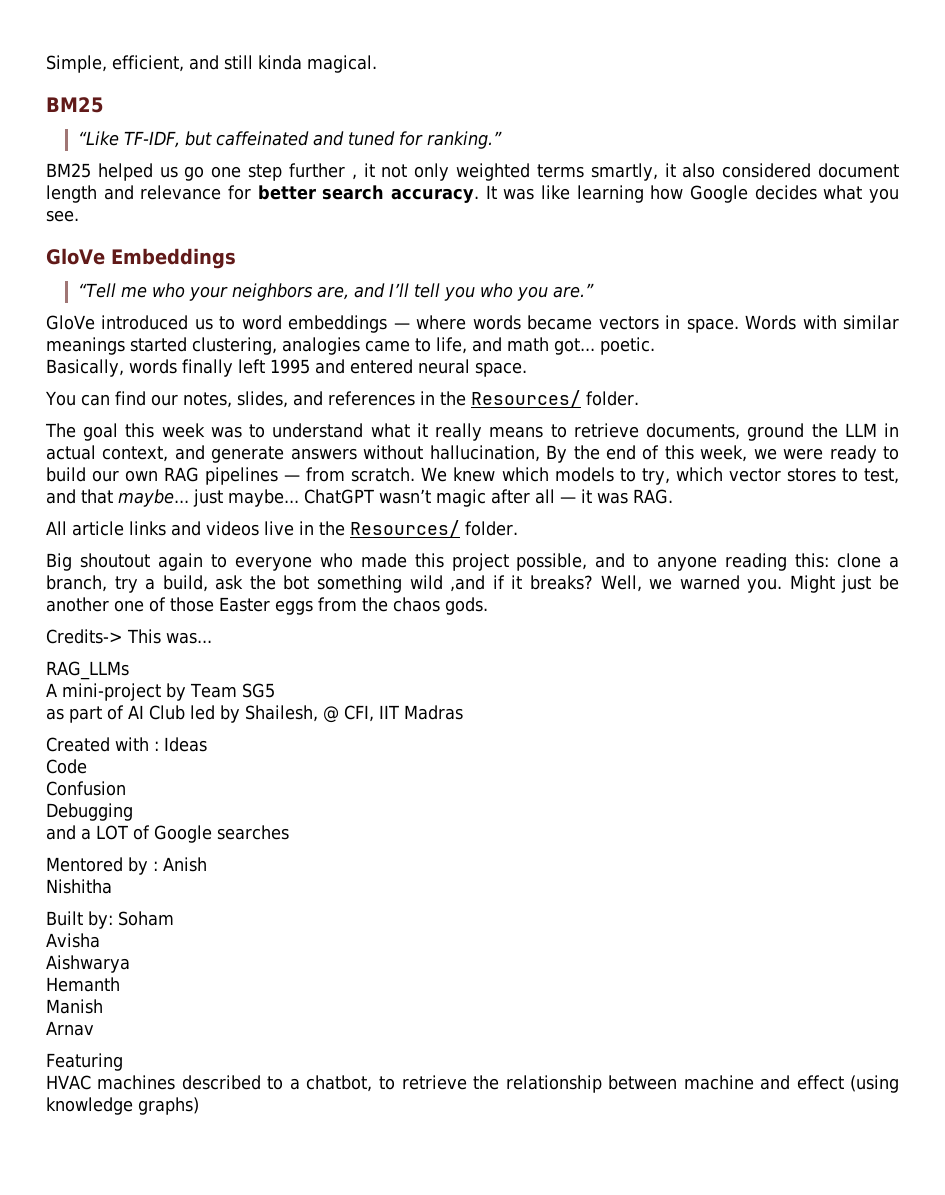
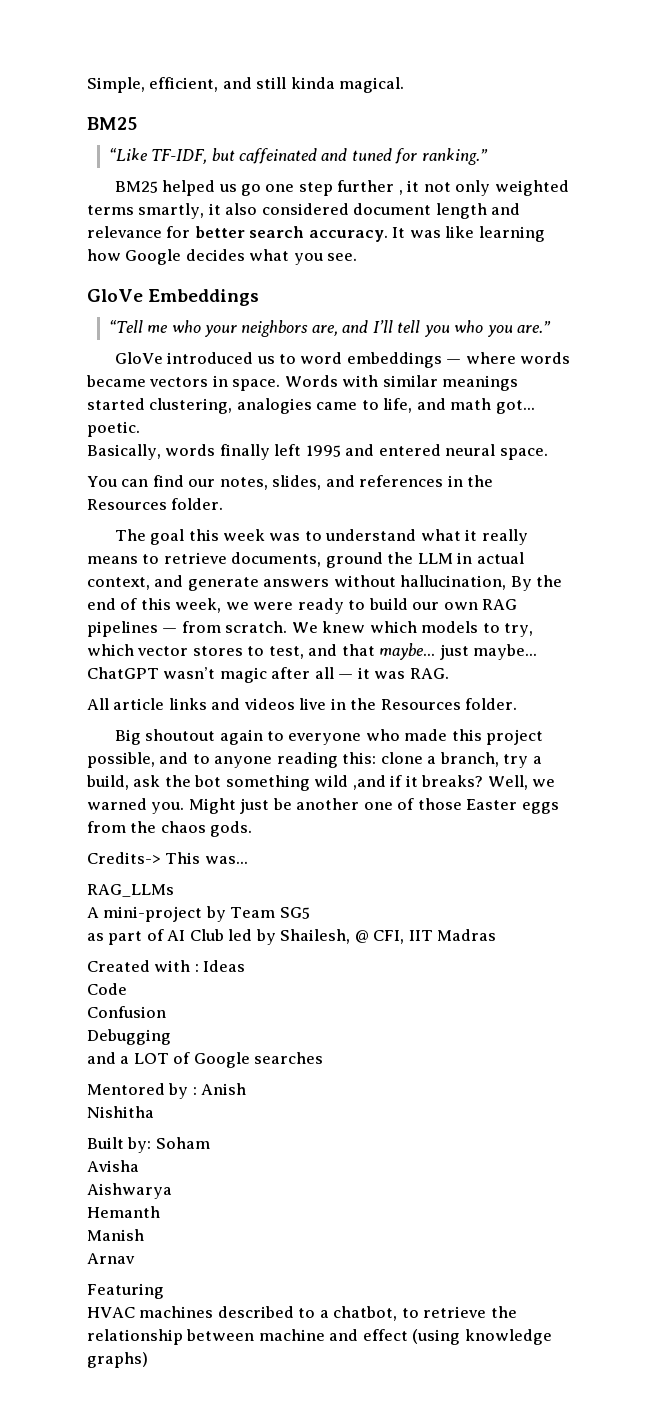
- You can find our notes, slides, and references in the Resources/ folder.
+ You can find our notes, slides, and references in the Resources folder.
- All article links and videos live in the Resources/ folder.
+ All article links and videos live in the Resources folder.

